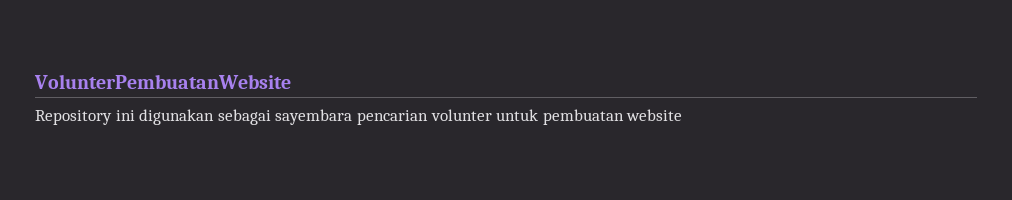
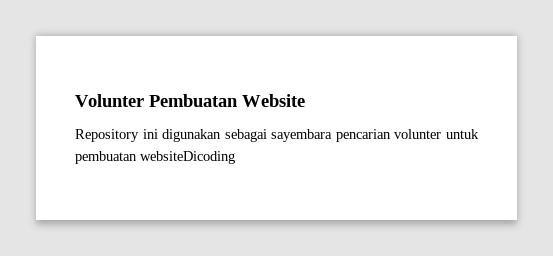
- VolunterPembuatanWebsite
+ Volunter Pembuatan Website
- Repository ini digunakan sebagai sayembara pencarian volunter untuk pembuatan website
+ Repository ini digunakan sebagai sayembara pencarian volunter untuk pembuatan websiteDicoding

